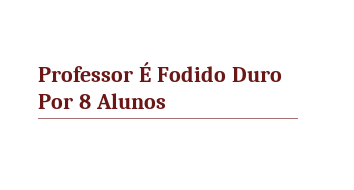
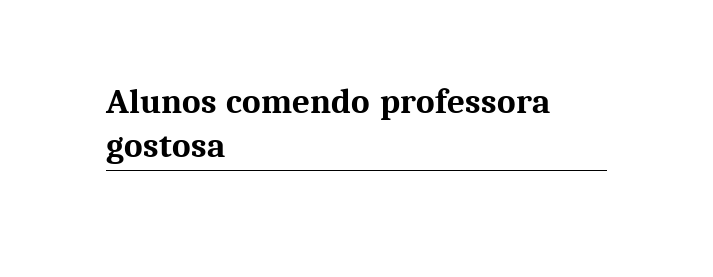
- Professor É Fodido Duro Por 8 Alunos
+ Alunos comendo professora gostosa

